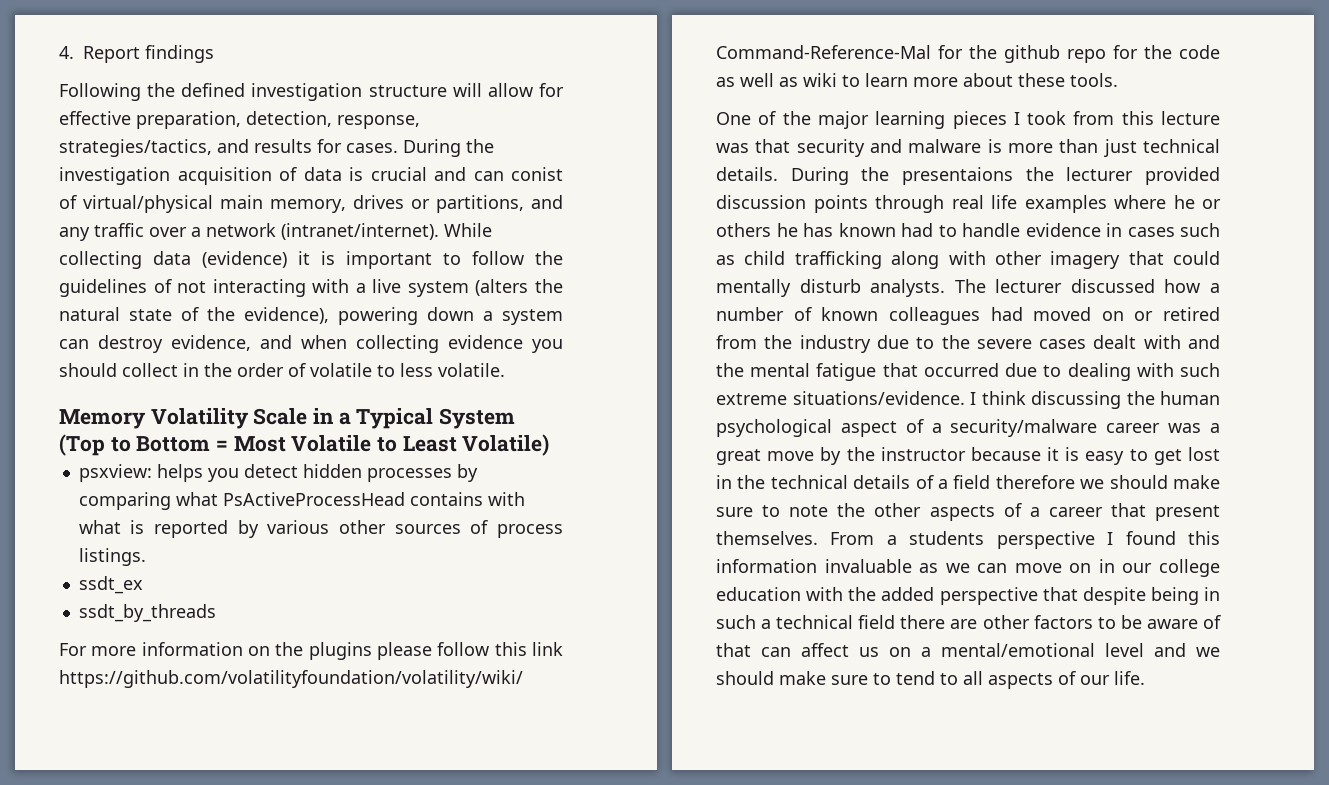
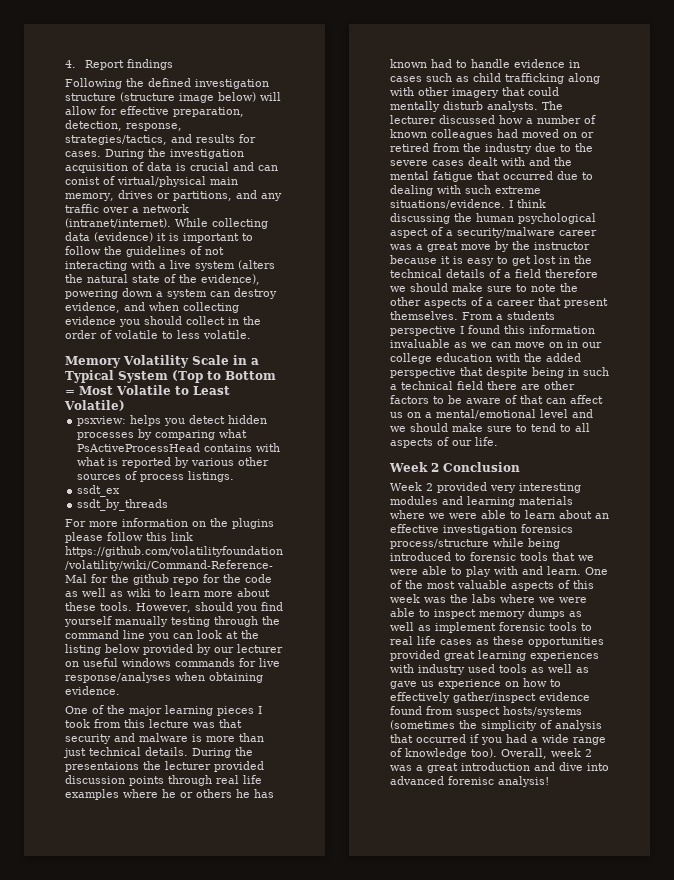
- Following the defined investigation structure will allow for effective preparation, detection, response, strategies/tactics, and results for cases.
+ Following the defined investigation structure (structure image below) will allow for effective preparation, detection, response, strategies/tactics, and results for cases.
+ However, should you find yourself manually testing through the command line you can look at the listing below provided by our lecturer on useful windows commands for live response/analyses when obtaining evidence.
+ Week 2 Conclusion
+ Week 2 provided very interesting modules and learning materials where we were able to learn about an effective investigation forensics process/structure while being introduced to forensic tools that we were able to play with and learn. One of the most valuable aspects of this week was the labs where we were able to inspect memory dumps as well as implement forensic tools to real life cases as these opportunities provided great learning experiences with industry used tools as well as gave us experience on how to effectively gather/inspect evidence found from suspect hosts/systems (sometimes the simplicity of analysis that occurred if you had a wide range of knowledge too). Overall, week 2 was a great introduction and dive into advanced forenisc analysis!

